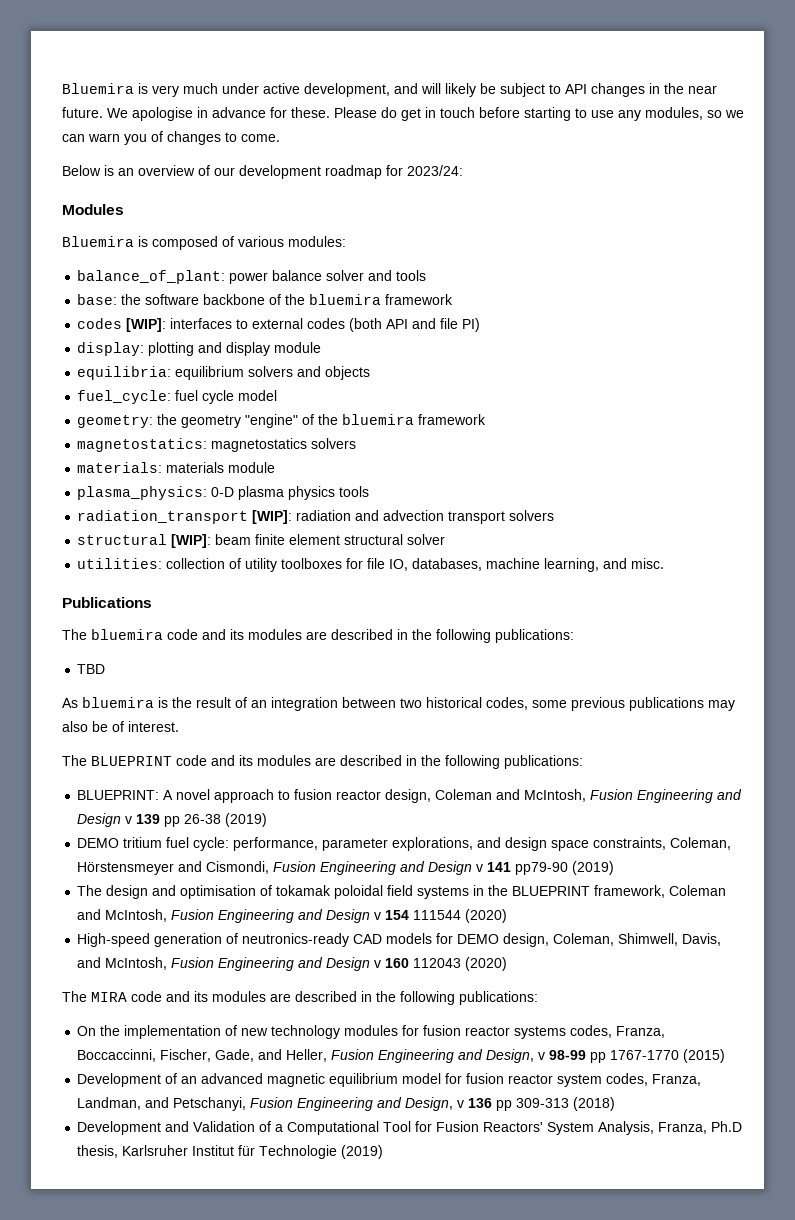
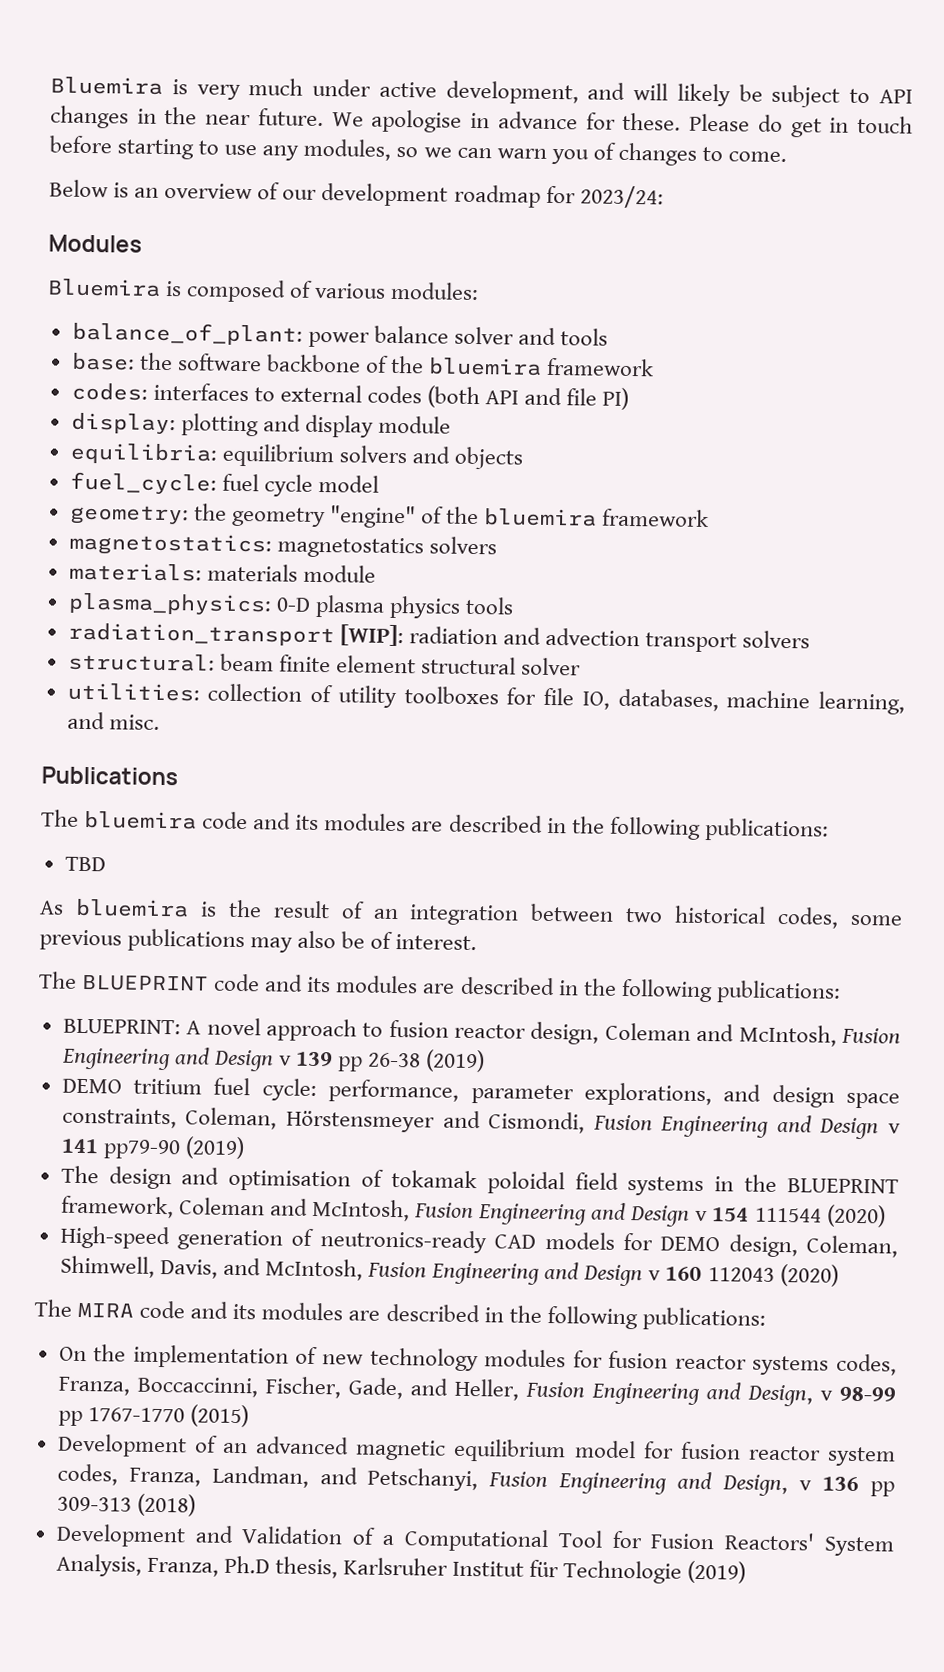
- codes [WIP]: interfaces to external codes (both API and file PI)
+ codes: interfaces to external codes (both API and file PI)
- structural [WIP]: beam finite element structural solver
+ structural: beam finite element structural solver

